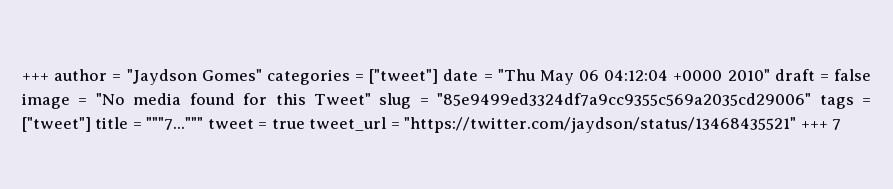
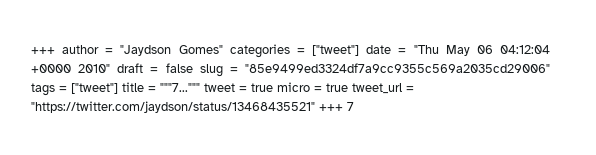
- +++ author = "Jaydson Gomes" categories = ["tweet"] date = "Thu May 06 04:12:04 +0000 2010" draft = false image = "No media found for this Tweet" slug = "85e9499ed3324df7a9cc9355c569a2035cd29006" tags = ["tweet"] title = """7...""" tweet = true tweet_url = "https://twitter.com/jaydson/status/13468435521" +++ 7
+ +++ author = "Jaydson Gomes" categories = ["tweet"] date = "Thu May 06 04:12:04 +0000 2010" draft = false slug = "85e9499ed3324df7a9cc9355c569a2035cd29006" tags = ["tweet"] title = """7...""" tweet = true micro = true tweet_url = "https://twitter.com/jaydson/status/13468435521" +++ 7

